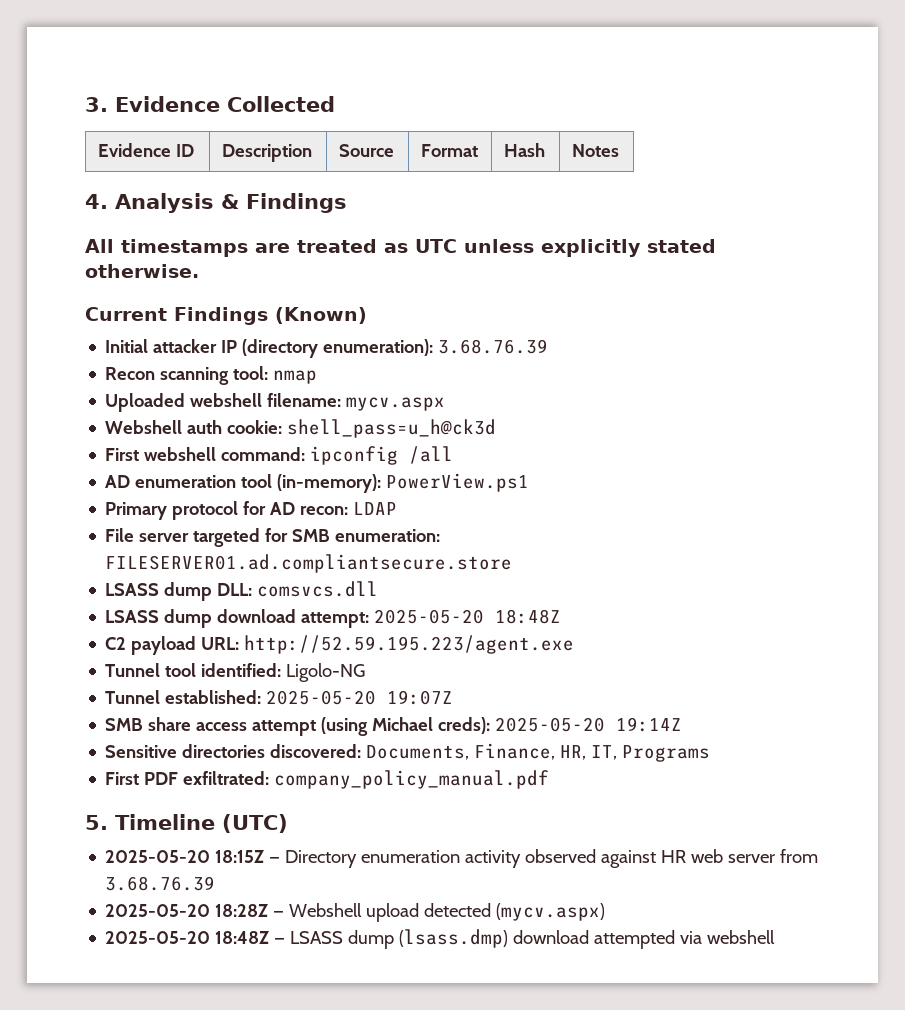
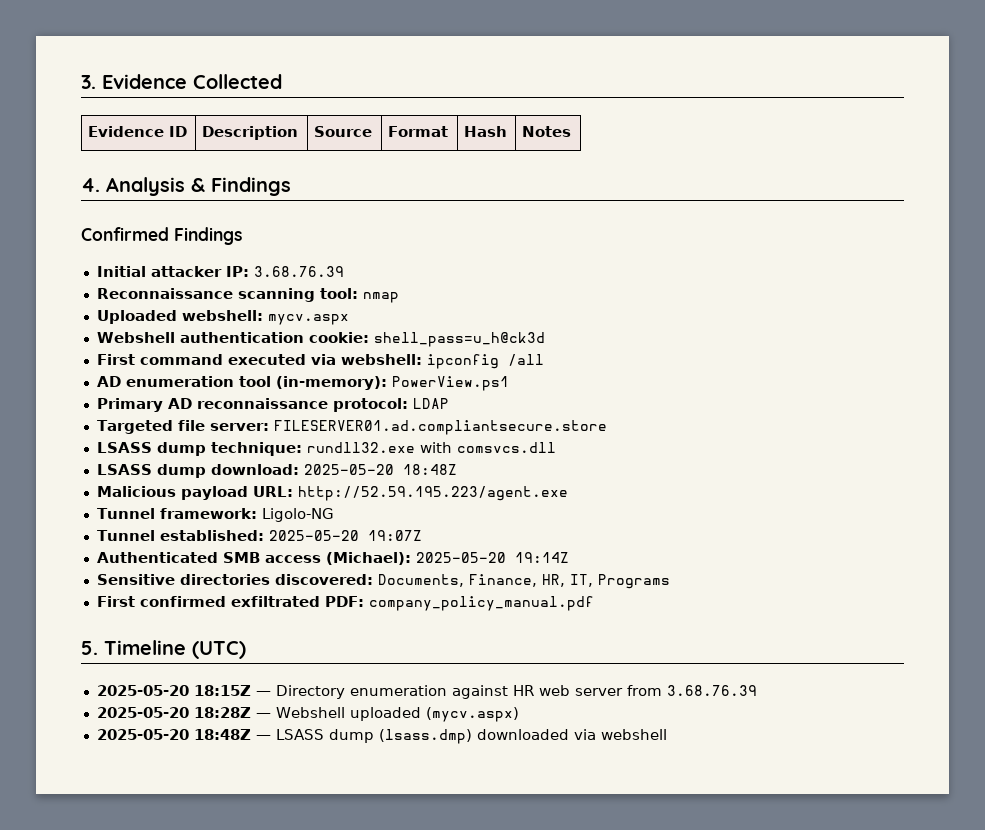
- All timestamps are treated as UTC unless explicitly stated otherwise.
- Current Findings (Known)
+ Confirmed Findings
- Initial attacker IP (directory enumeration): 3.68.76.39
- Recon scanning tool: nmap
+ Initial attacker IP: 3.68.76.39
+ Reconnaissance scanning tool: nmap
- Uploaded webshell filename: mycv.aspx
+ Uploaded webshell: mycv.aspx
- Webshell auth cookie: shell_pass=u_h@ck3d
+ Webshell authentication cookie: shell_pass=u_h@ck3d
- First webshell command: ipconfig /all
+ First command executed via webshell: ipconfig /all
- Primary protocol for AD recon: LDAP
- File server targeted for SMB enumeration: FILESERVER01.ad.compliantsecure.store
+ Primary AD reconnaissance protocol: LDAP
+ Targeted file server: FILESERVER01.ad.compliantsecure.store
- LSASS dump DLL: comsvcs.dll
+ LSASS dump technique: rundll32.exe with comsvcs.dll
- LSASS dump download attempt: 2025-05-20 18:48Z
+ LSASS dump download: 2025-05-20 18:48Z
- C2 payload URL: http://52.59.195.223/agent.exe
+ Malicious payload URL: http://52.59.195.223/agent.exe
- Tunnel tool identified: Ligolo-NG
+ Tunnel framework: Ligolo-NG
- SMB share access attempt (using Michael creds): 2025-05-20 19:14Z
+ Authenticated SMB access (Michael): 2025-05-20 19:14Z
- First PDF exfiltrated: company_policy_manual.pdf
+ First confirmed exfiltrated PDF: company_policy_manual.pdf
- 2025-05-20 18:15Z — Directory enumeration activity observed against HR web server from 3.68.76.39
+ 2025-05-20 18:15Z — Directory enumeration against HR web server from 3.68.76.39
- 2025-05-20 18:28Z — Webshell upload detected (mycv.aspx)
+ 2025-05-20 18:28Z — Webshell uploaded (mycv.aspx)
- 2025-05-20 18:48Z — LSASS dump (lsass.dmp) download attempted via webshell
+ 2025-05-20 18:48Z — LSASS dump (lsass.dmp) downloaded via webshell

